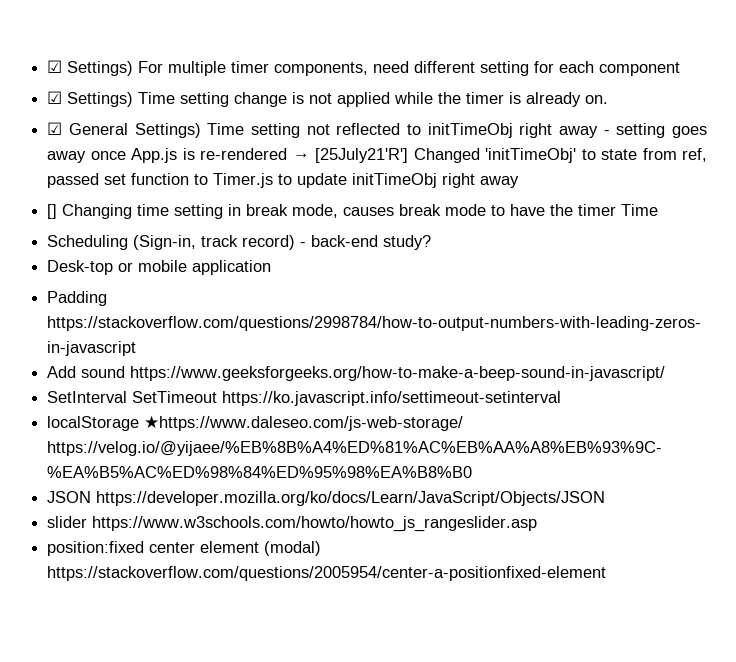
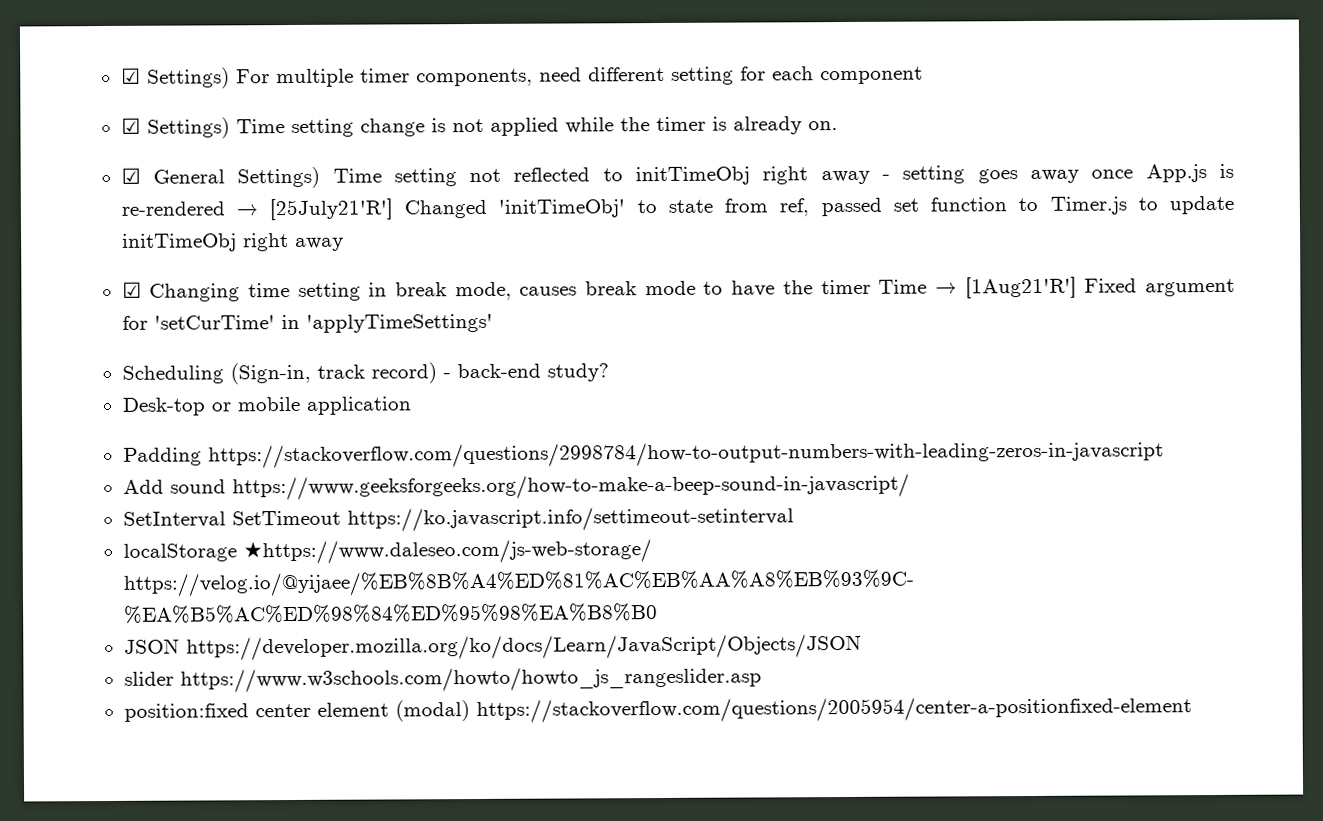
- [] Changing time setting in break mode, causes break mode to have the timer Time
+ ☑ Changing time setting in break mode, causes break mode to have the timer Time → [1Aug21'R'] Fixed argument for 'setCurTime' in 'applyTimeSettings'

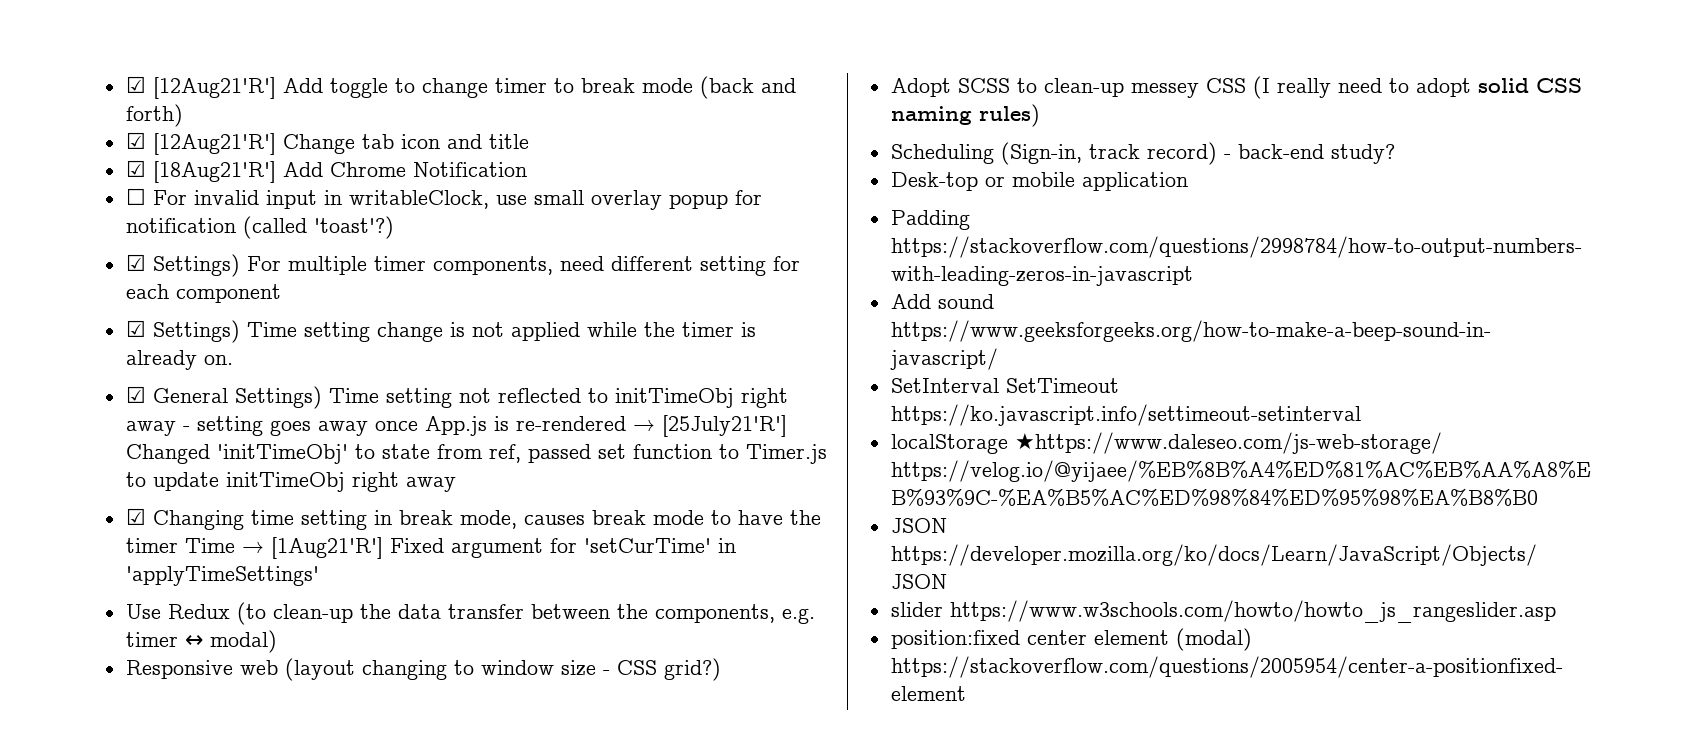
+ ☑ [12Aug21'R'] Add toggle to change timer to break mode (back and forth)
+ ☑ [12Aug21'R'] Change tab icon and title
+ ☑ [18Aug21'R'] Add Chrome Notification
+ ☐ For invalid input in writableClock, use small overlay popup for notification (called 'toast'?)
+ Use Redux (to clean-up the data transfer between the components, e.g. timer ↔ modal)
+ Responsive web (layout changing to window size - CSS grid?)
+ Adopt SCSS to clean-up messey CSS (I really need to adopt solid CSS naming rules)

